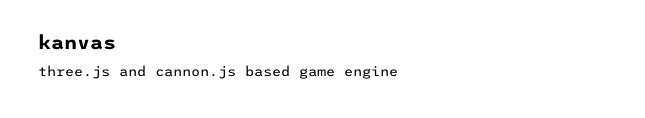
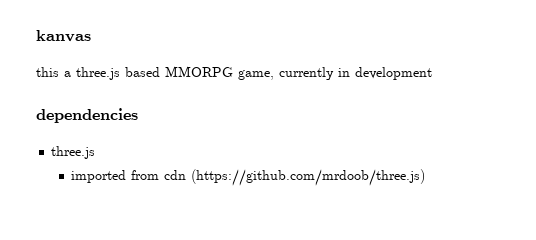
- three.js and cannon.js based game engine
+ this a three.js based MMORPG game, currently in development
+ dependencies
+ three.js
+ imported from cdn (https://github.com/mrdoob/three.js)

